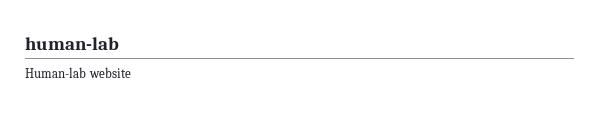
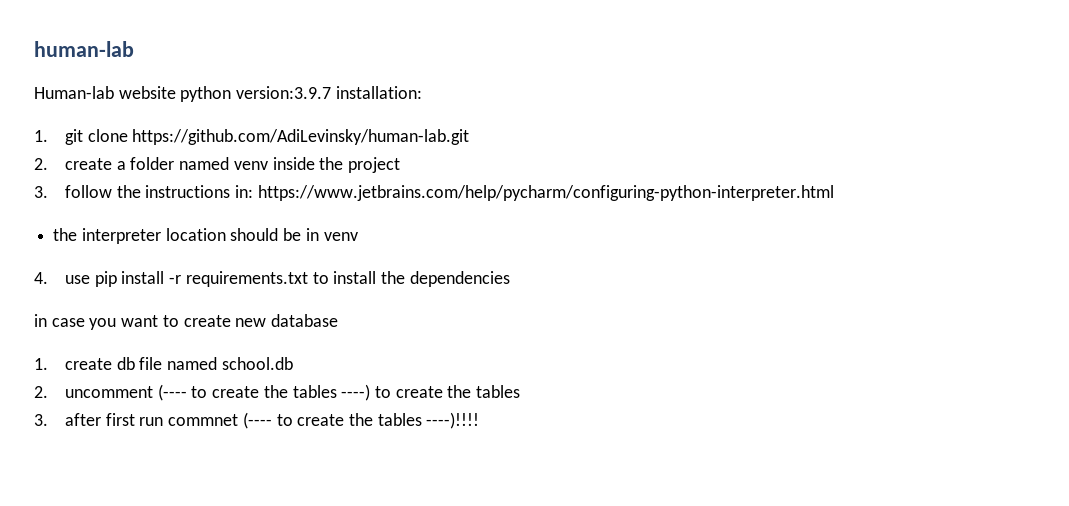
- Human-lab website
+ Human-lab website python version:3.9.7 installation:
+ 1. git clone https://github.com/AdiLevinsky/human-lab.git
+ 2. create a folder named venv inside the project
+ 3. follow the instructions in: https://www.jetbrains.com/help/pycharm/configuring-python-interpreter.html
+ the interpreter location should be in venv
+ 4. use pip install -r requirements.txt to install the dependencies
+ in case you want to create new database
+ 1. create db file named school.db
+ 2. uncomment (---- to create the tables ----) to create the tables
+ 3. after first run commnet (---- to create the tables ----)!!!!

